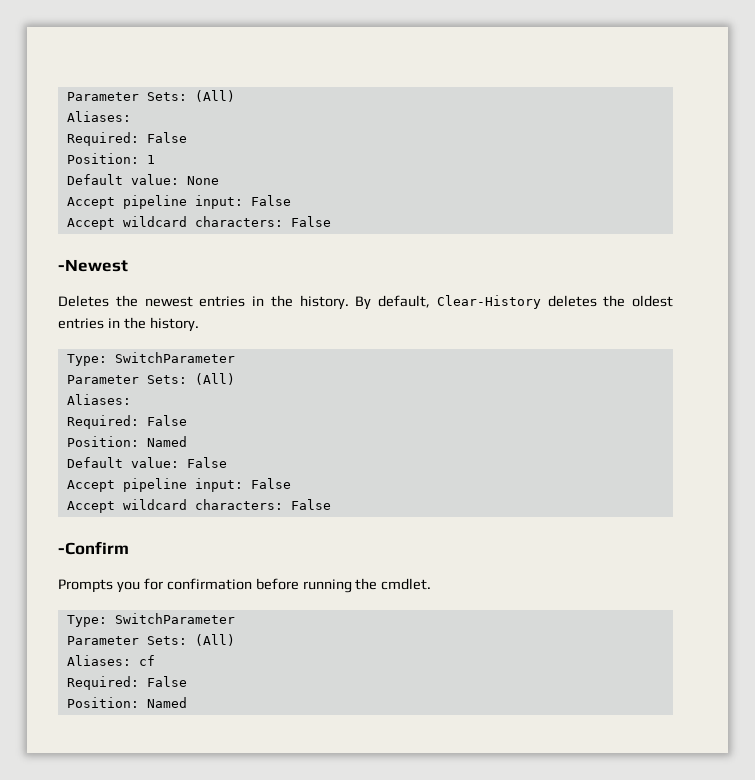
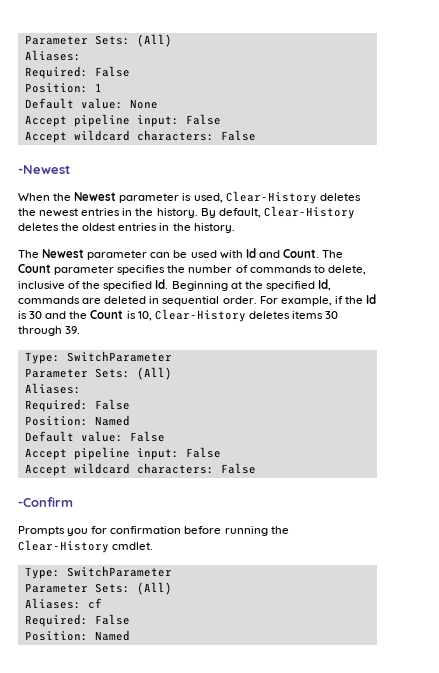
- Deletes the newest entries in the history.
+ When the Newest parameter is used, Clear-History deletes the newest entries in the history.
+ The Newest parameter can be used with Id and Count. The Count parameter specifies the number of commands to delete, inclusive of the specified Id. Beginning at the specified Id, commands are deleted in sequential order. For example, if the Id is 30 and the Count is 10, Clear-History deletes items 30 through 39.
- Prompts you for confirmation before running the cmdlet.
+ Prompts you for confirmation before running the Clear-History cmdlet.

